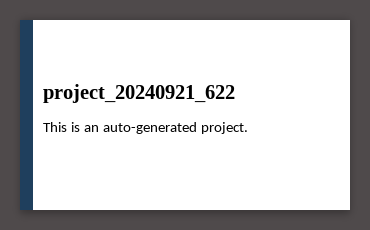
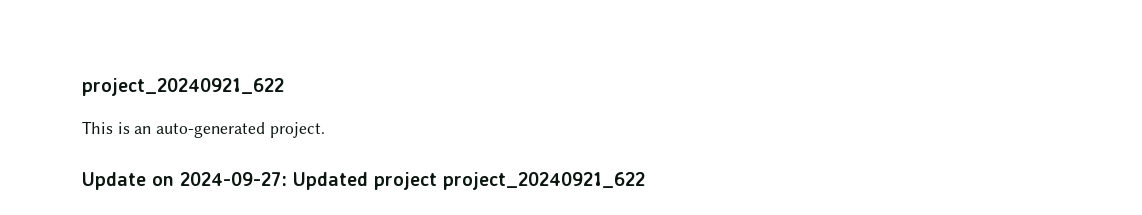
+ Update on 2024-09-27: Updated project project_20240921_622

